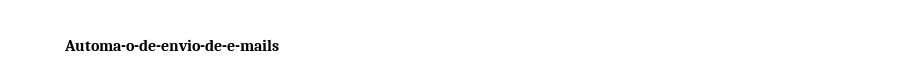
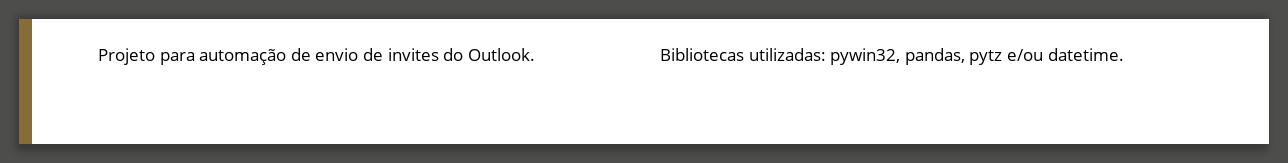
- Automa-o-de-envio-de-e-mails
+ Projeto para automação de envio de invites do Outlook.
+ Bibliotecas utilizadas: pywin32, pandas, pytz e/ou datetime.

